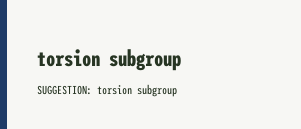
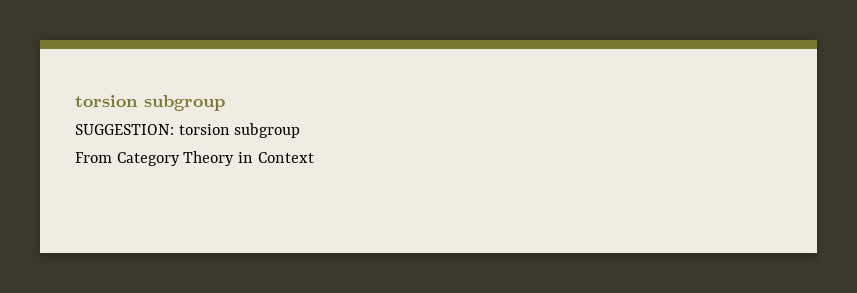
+ From Category Theory in Context

